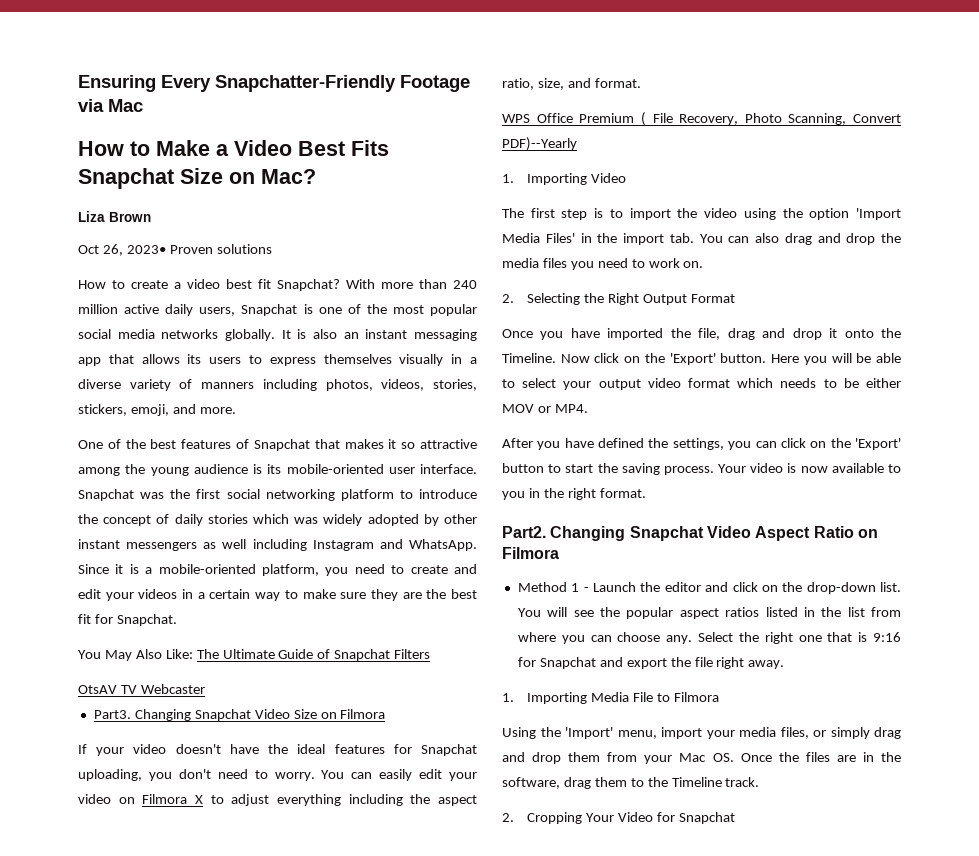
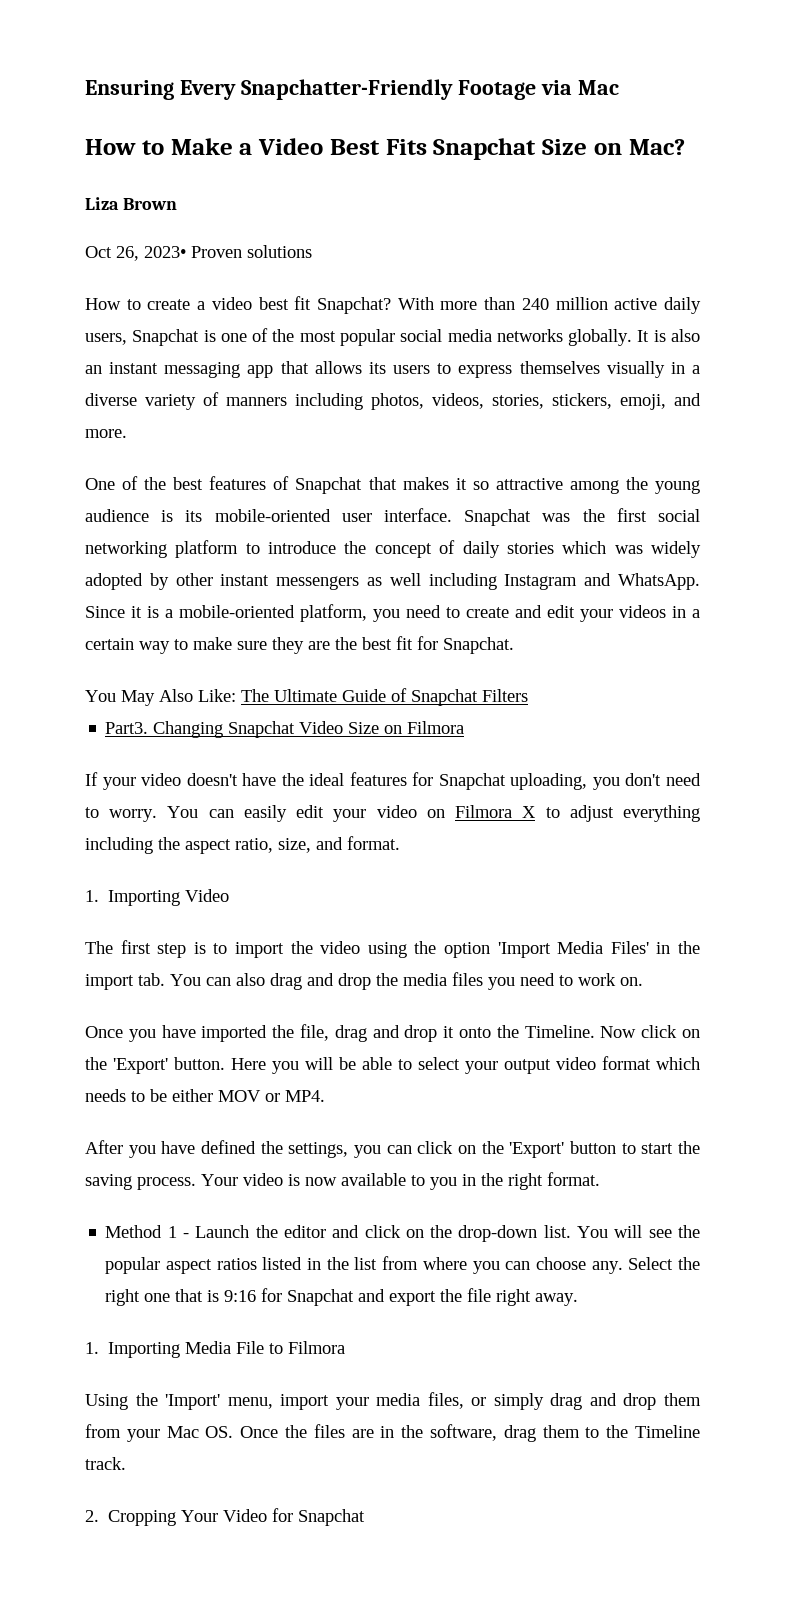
- OtsAV TV Webcaster
- WPS Office Premium ( File Recovery, Photo Scanning, Convert PDF)--Yearly
- 2. Selecting the Right Output Format
- Part2. Changing Snapchat Video Aspect Ratio on Filmora

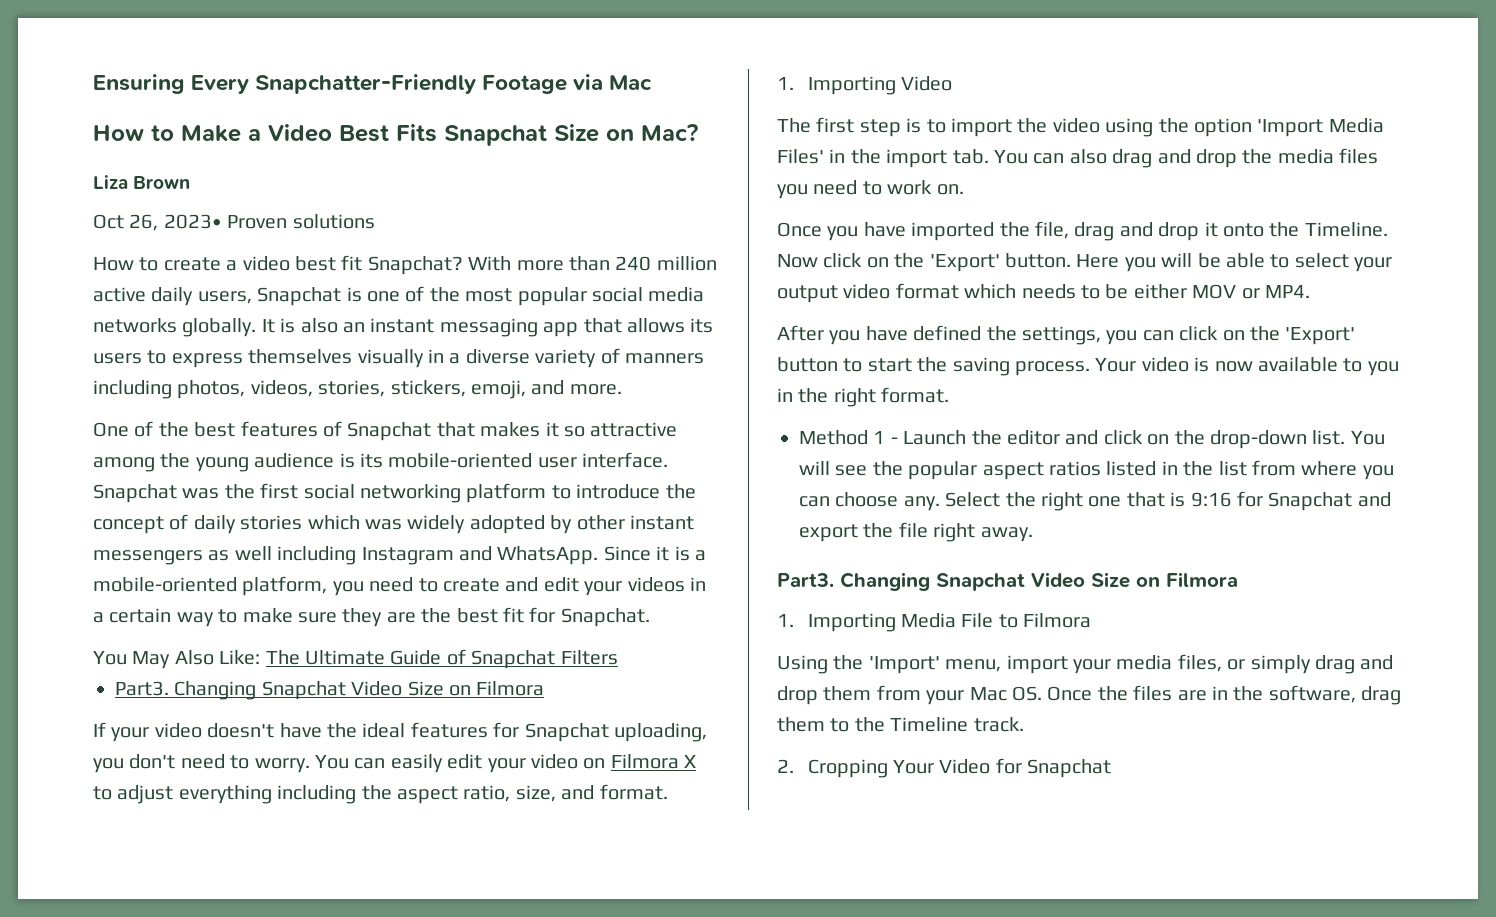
  Select the right one that is 9:16 for Snapchat and export the file right away.
+ Part3. Changing Snapchat Video Size on Filmora

